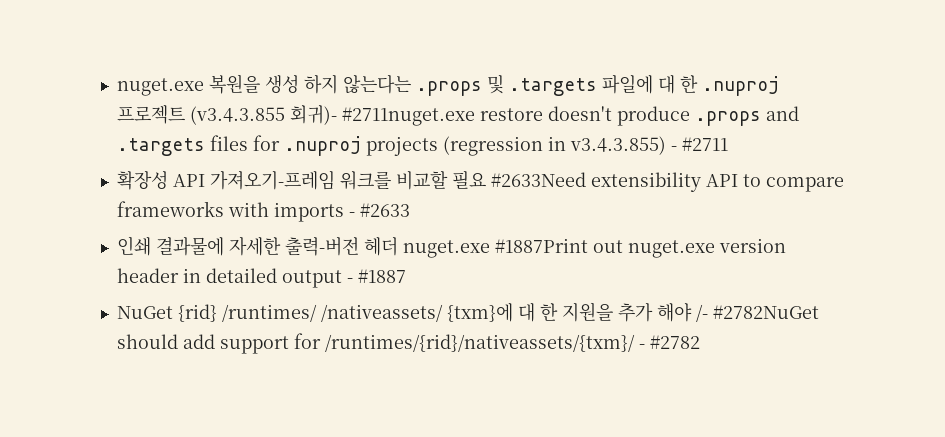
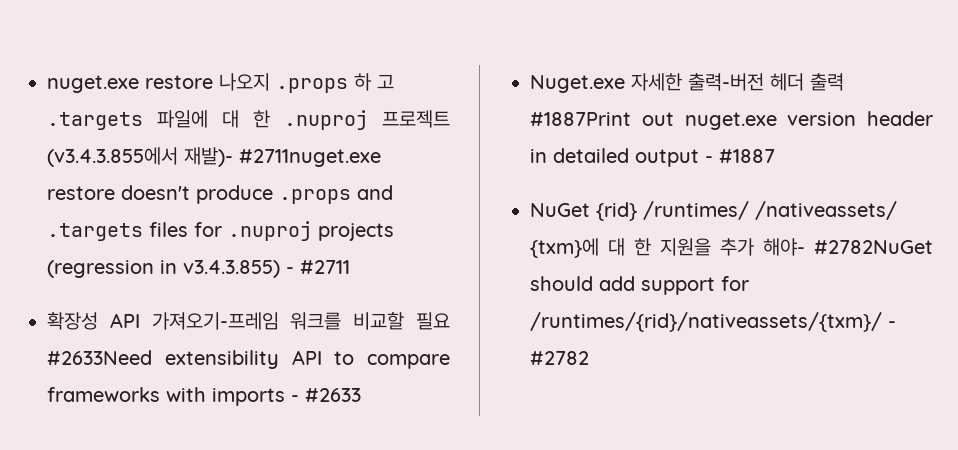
- nuget.exe 복원을 생성 하지 않는다는 .props 및 .targets 파일에 대 한 .nuproj 프로젝트 (v3.4.3.855 회귀)- #2711nuget.exe restore doesn't produce .props and .targets files for .nuproj projects (regression in v3.4.3.855) - #2711
+ nuget.exe restore 나오지 .props 하 고 .targets 파일에 대 한 .nuproj 프로젝트 (v3.4.3.855에서 재발)- #2711nuget.exe restore doesn't produce .props and .targets files for .nuproj projects (regression in v3.4.3.855) - #2711
- 인쇄 결과물에 자세한 출력-버전 헤더 nuget.exe #1887Print out nuget.exe version header in detailed output - #1887
+ Nuget.exe 자세한 출력-버전 헤더 출력 #1887Print out nuget.exe version header in detailed output - #1887
- NuGet {rid} /runtimes/ /nativeassets/ {txm}에 대 한 지원을 추가 해야 /- #2782NuGet should add support for /runtimes/{rid}/nativeassets/{txm}/ - #2782
+ NuGet {rid} /runtimes/ /nativeassets/ {txm}에 대 한 지원을 추가 해야- #2782NuGet should add support for /runtimes/{rid}/nativeassets/{txm}/ - #2782

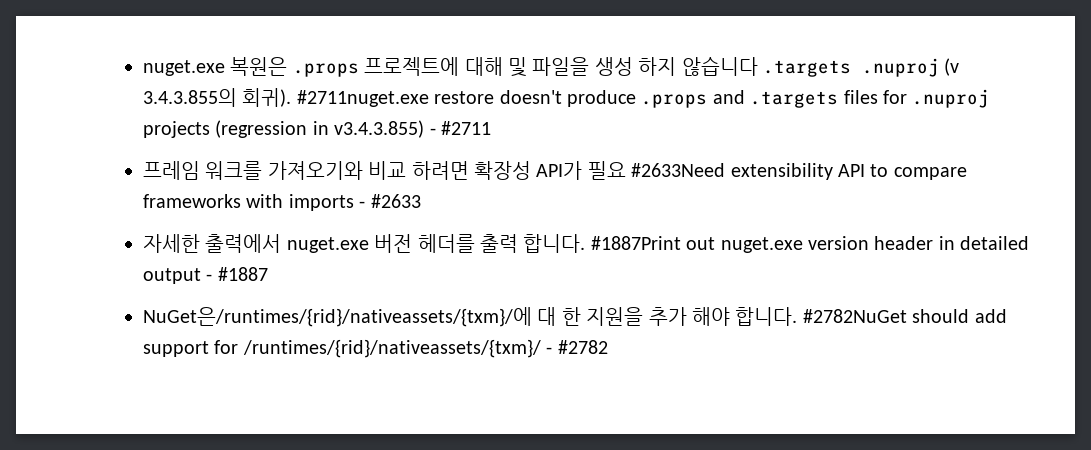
- nuget.exe restore 나오지 .props 하 고 .targets 파일에 대 한 .nuproj 프로젝트 (v3.4.3.855에서 재발)- #2711nuget.exe restore doesn't produce .props and .targets files for .nuproj projects (regression in v3.4.3.855) - #2711
+ nuget.exe 복원은 .props 프로젝트에 대해 및 파일을 생성 하지 않습니다 .targets .nuproj (v 3.4.3.855의 회귀). #2711nuget.exe restore doesn't produce .props and .targets files for .nuproj projects (regression in v3.4.3.855) - #2711
- 확장성 API 가져오기-프레임 워크를 비교할 필요 #2633Need extensibility API to compare frameworks with imports - #2633
+ 프레임 워크를 가져오기와 비교 하려면 확장성 API가 필요 #2633Need extensibility API to compare frameworks with imports - #2633
- Nuget.exe 자세한 출력-버전 헤더 출력 #1887Print out nuget.exe version header in detailed output - #1887
+ 자세한 출력에서 nuget.exe 버전 헤더를 출력 합니다. #1887Print out nuget.exe version header in detailed output - #1887
- NuGet {rid} /runtimes/ /nativeassets/ {txm}에 대 한 지원을 추가 해야- #2782NuGet should add support for /runtimes/{rid}/nativeassets/{txm}/ - #2782
+ NuGet은/runtimes/{rid}/nativeassets/{txm}/에 대 한 지원을 추가 해야 합니다. #2782NuGet should add support for /runtimes/{rid}/nativeassets/{txm}/ - #2782

